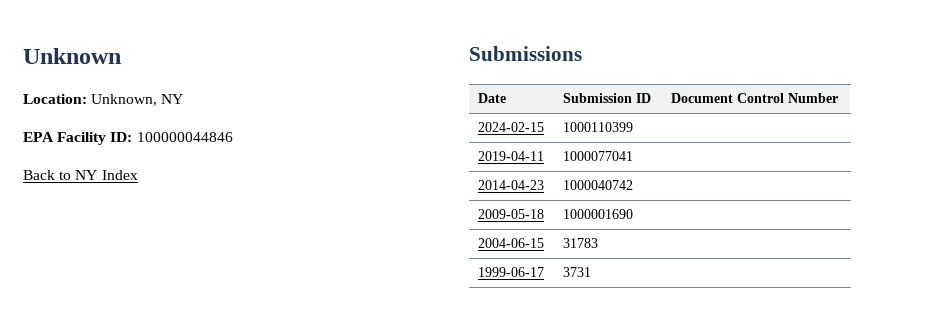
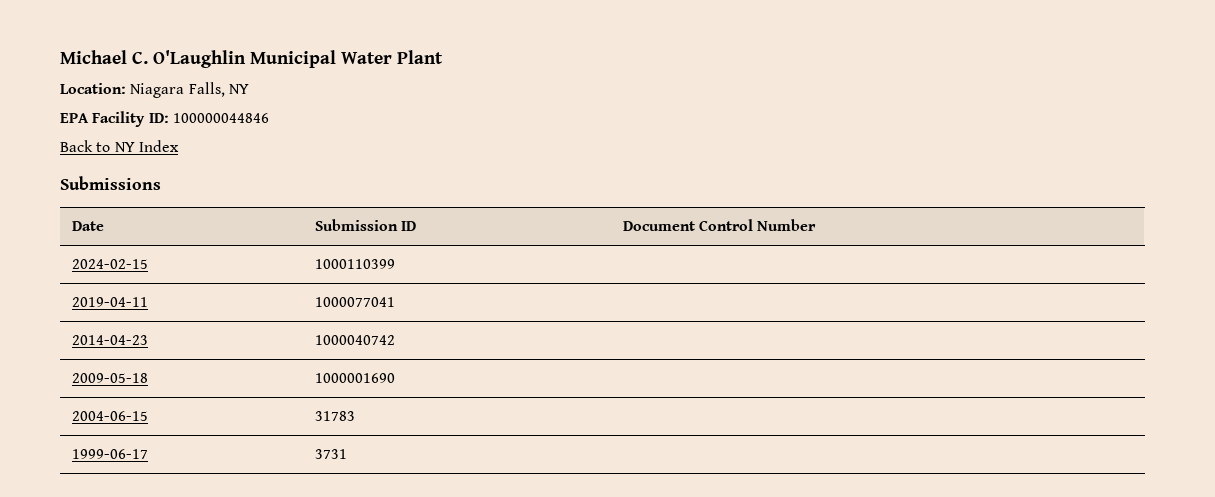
- Unknown
+ Michael C. O'Laughlin Municipal Water Plant
- Location: Unknown, NY
+ Location: Niagara Falls, NY

